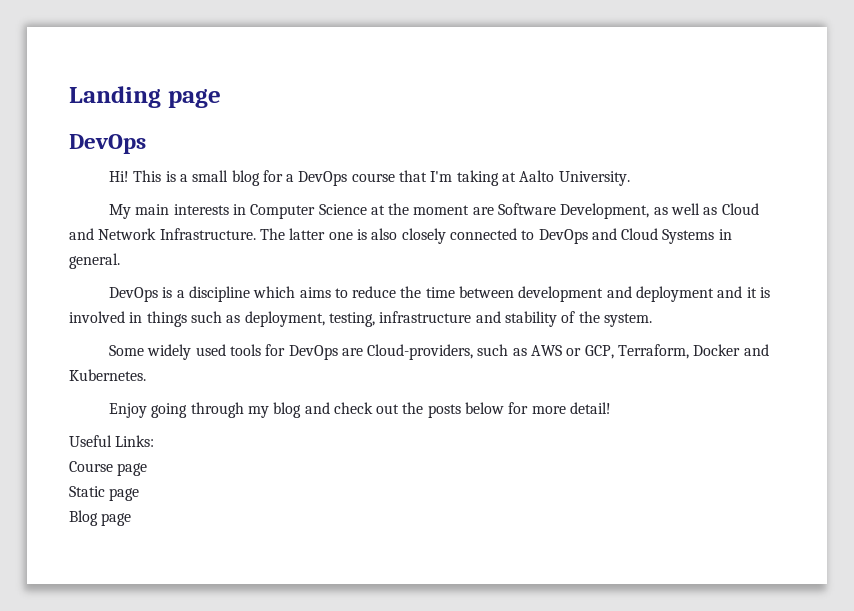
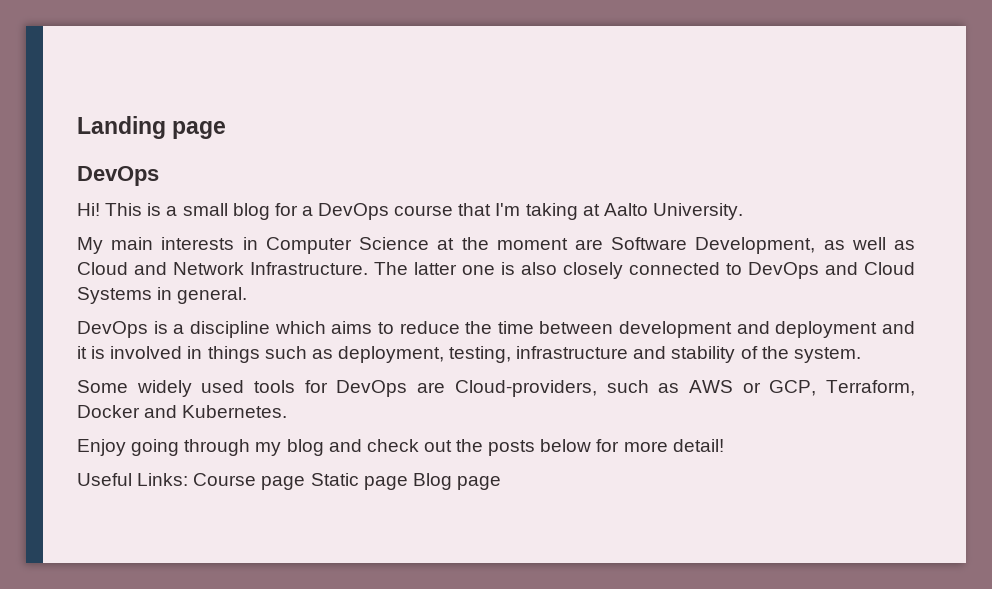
- Useful Links:
- Course page
- Static page
- Blog page
+ Useful Links: Course page Static page Blog page

